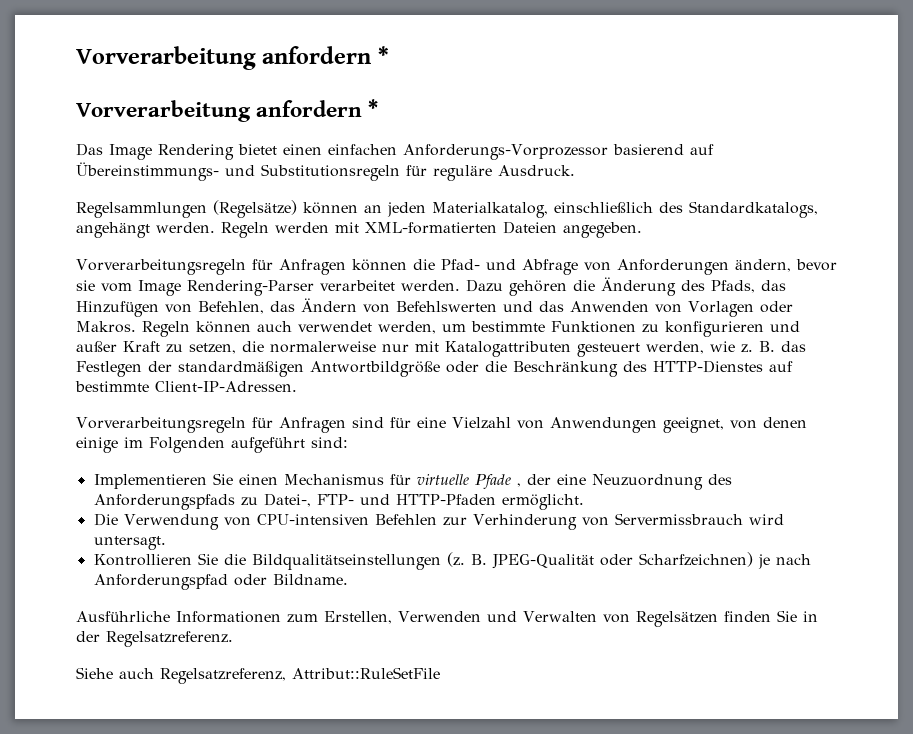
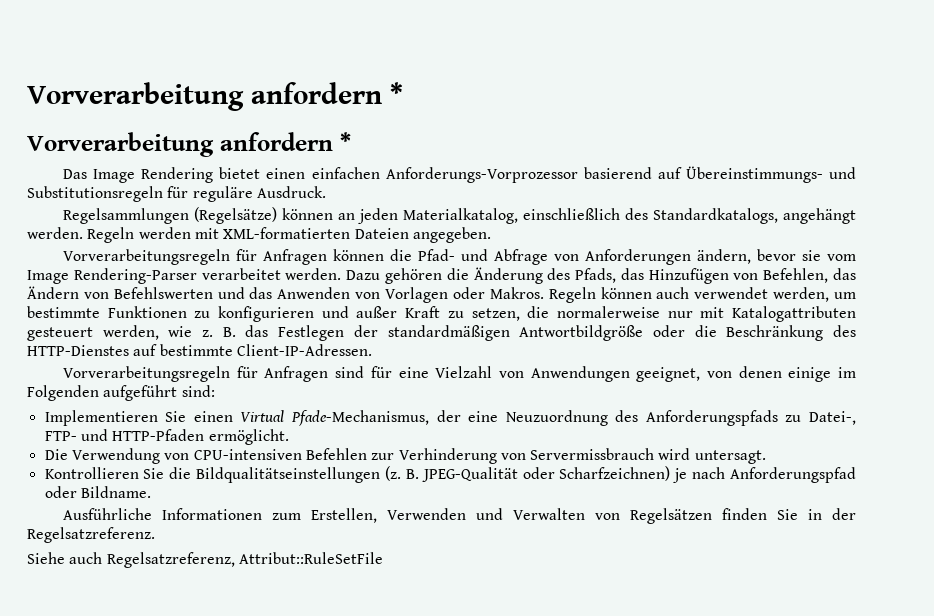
- Implementieren Sie einen Mechanismus für virtuelle Pfade , der eine Neuzuordnung des Anforderungspfads zu Datei-, FTP- und HTTP-Pfaden ermöglicht.
+ Implementieren Sie einen Virtual Pfade-Mechanismus, der eine Neuzuordnung des Anforderungspfads zu Datei-, FTP- und HTTP-Pfaden ermöglicht.

